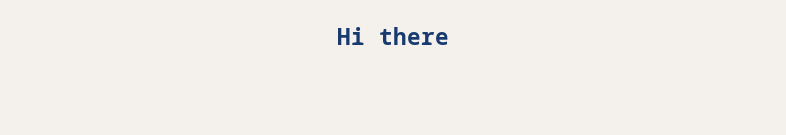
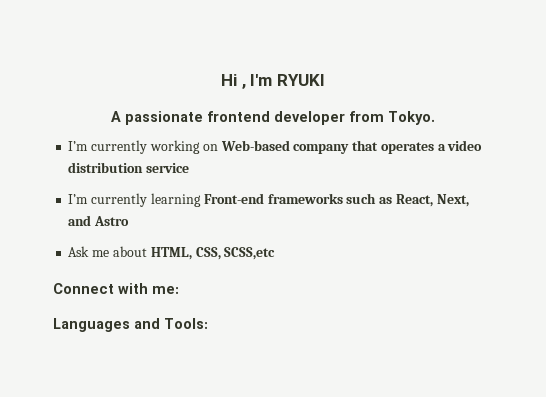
- Hi there
+ Hi , I'm RYUKI
+ A passionate frontend developer from Tokyo.
+ I’m currently working on Web-based company that operates a video distribution service
+ I’m currently learning Front-end frameworks such as React, Next, and Astro
+ Ask me about HTML, CSS, SCSS,etc
+ Connect with me:
+ Languages and Tools:

